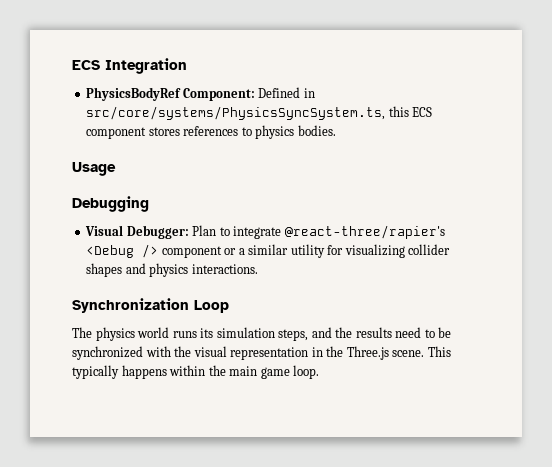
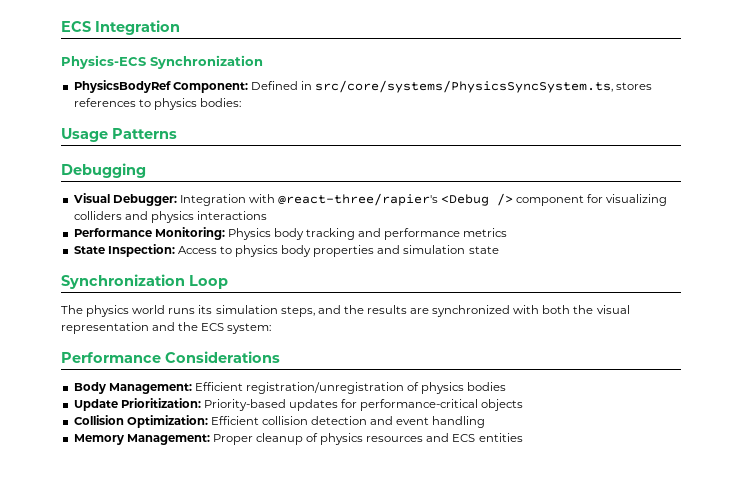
+ Physics-ECS Synchronization
- PhysicsBodyRef Component: Defined in src/core/systems/PhysicsSyncSystem.ts, this ECS component stores references to physics bodies.
+ PhysicsBodyRef Component: Defined in src/core/systems/PhysicsSyncSystem.ts, stores references to physics bodies:
- Usage
+ Usage Patterns
- Visual Debugger: Plan to integrate @react-three/rapier's <Debug /> component or a similar utility for visualizing collider shapes and physics interactions.
+ Visual Debugger: Integration with @react-three/rapier's <Debug /> component for visualizing colliders and physics interactions
+ Performance Monitoring: Physics body tracking and performance metrics
+ State Inspection: Access to physics body properties and simulation state
- The physics world runs its simulation steps, and the results need to be synchronized with the visual representation in the Three.js scene. This typically happens within the main game loop.
+ The physics world runs its simulation steps, and the results are synchronized with both the visual representation and the ECS system:
+ Performance Considerations
+ Body Management: Efficient registration/unregistration of physics bodies
+ Update Prioritization: Priority-based updates for performance-critical objects
+ Collision Optimization: Efficient collision detection and event handling
+ Memory Management: Proper cleanup of physics resources and ECS entities

